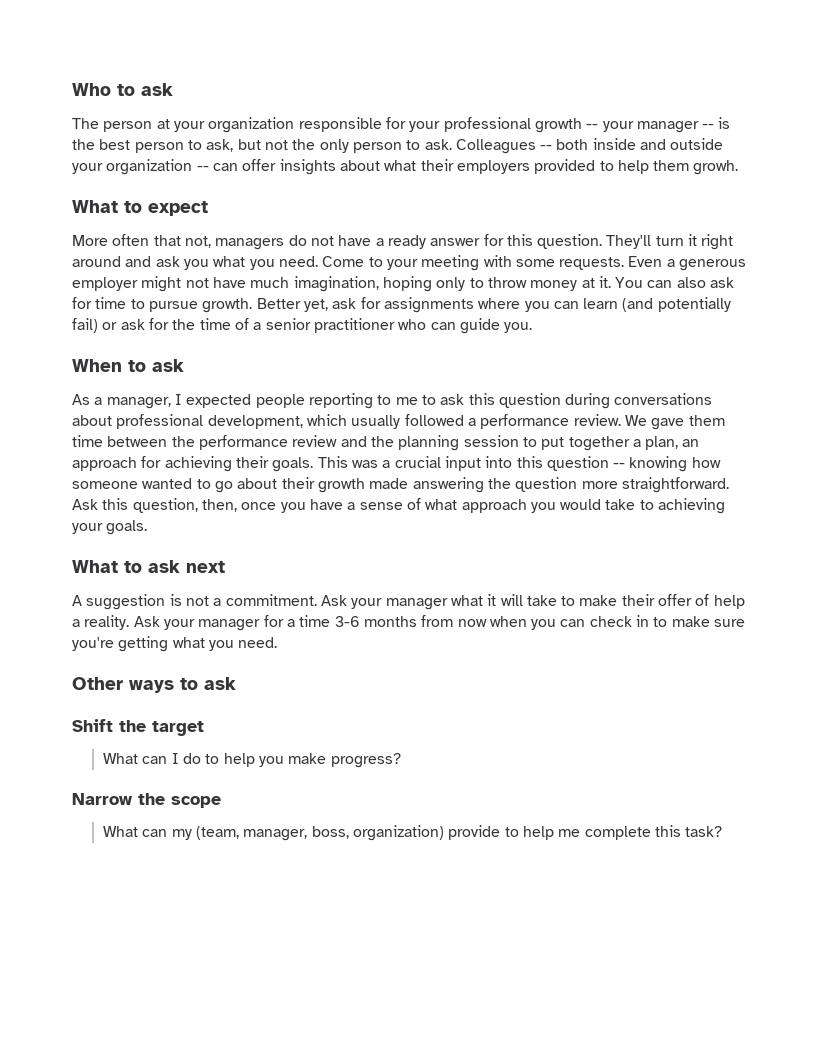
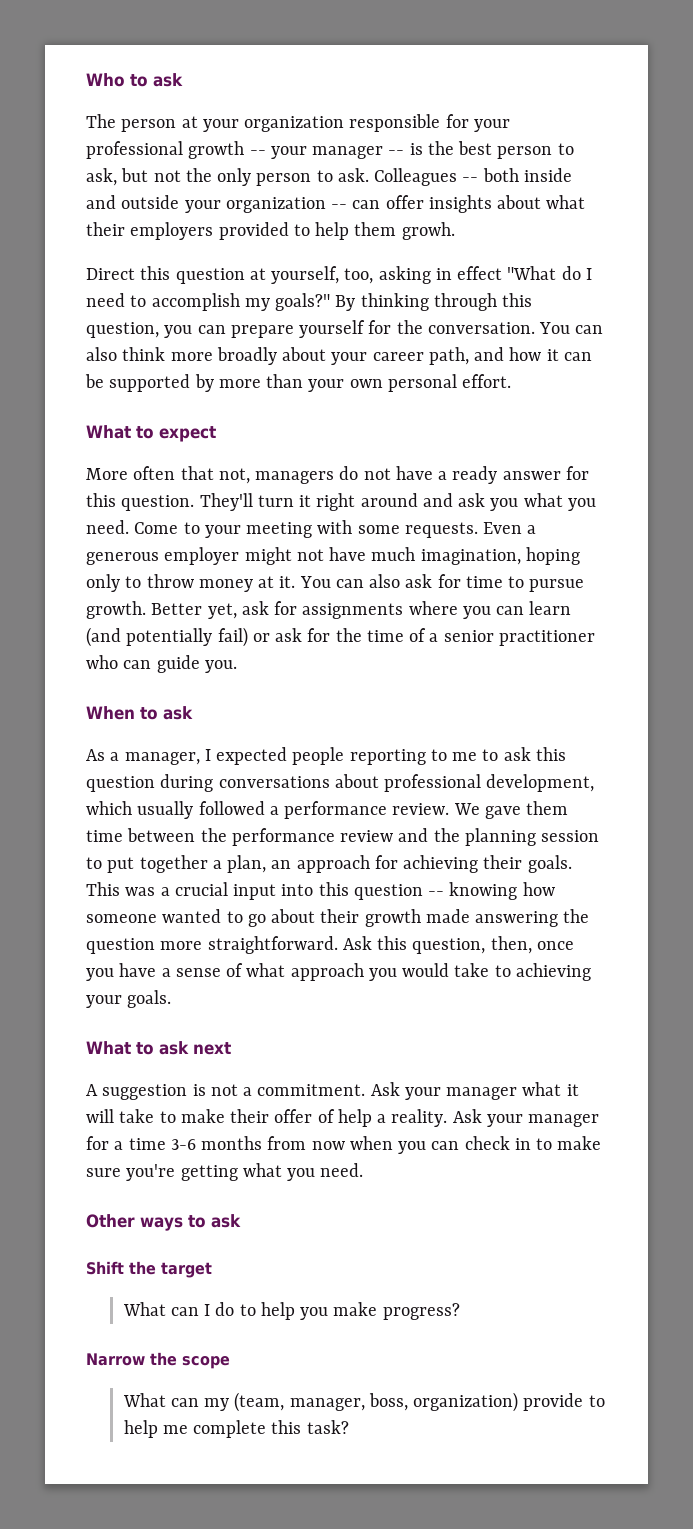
+ Direct this question at yourself, too, asking in effect "What do I need to accomplish my goals?" By thinking through this question, you can prepare yourself for the conversation. You can also think more broadly about your career path, and how it can be supported by more than your own personal effort.

